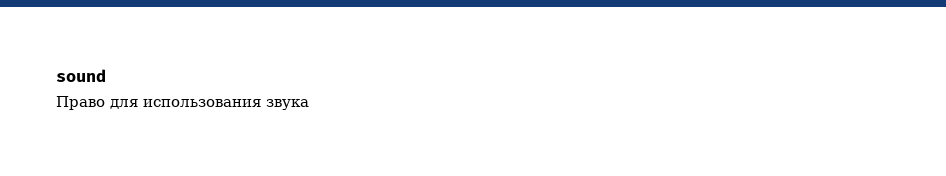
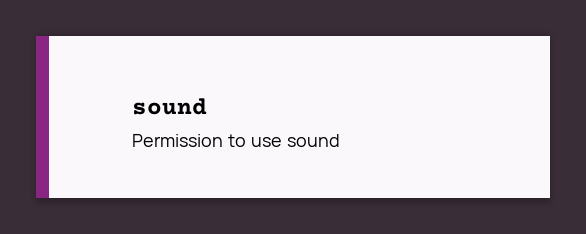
- Право для использования звука
+ Permission to use sound

